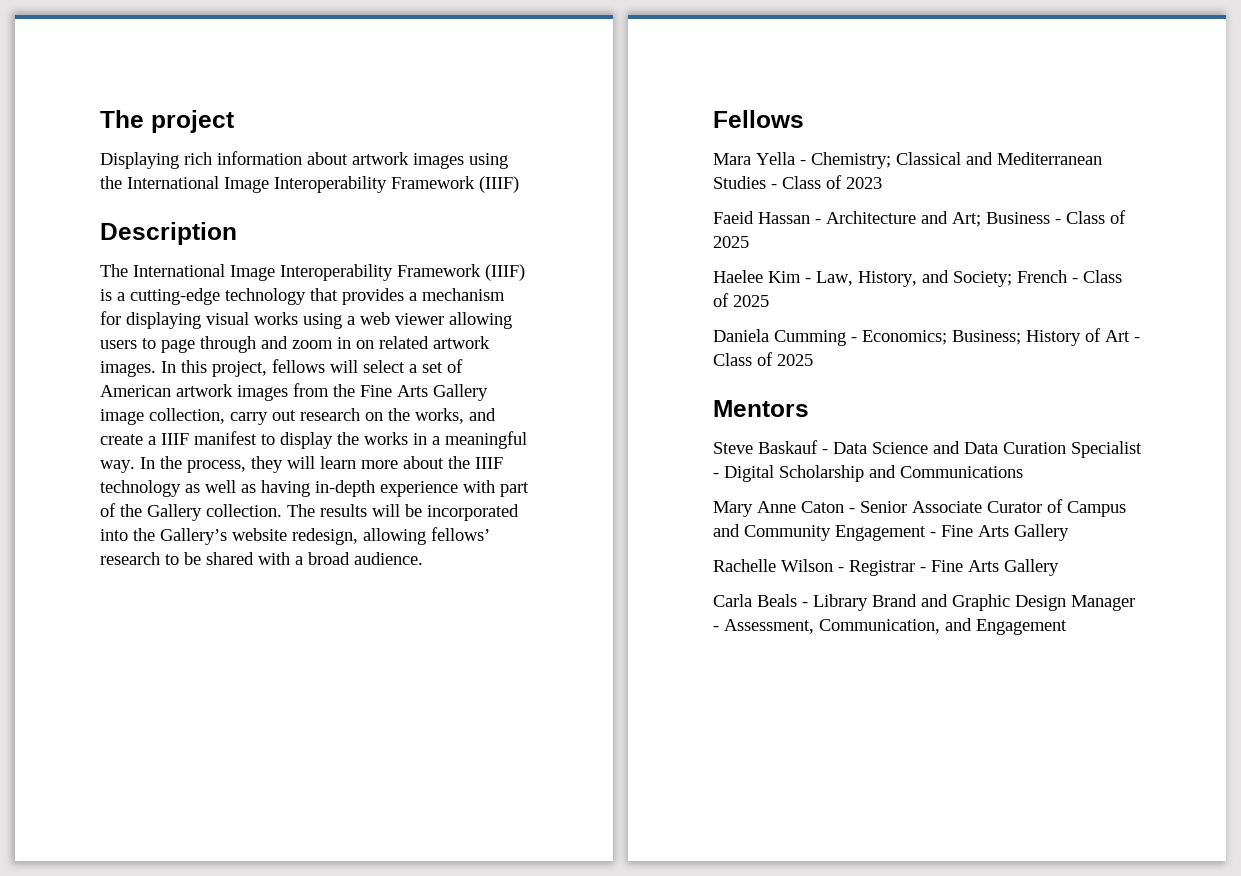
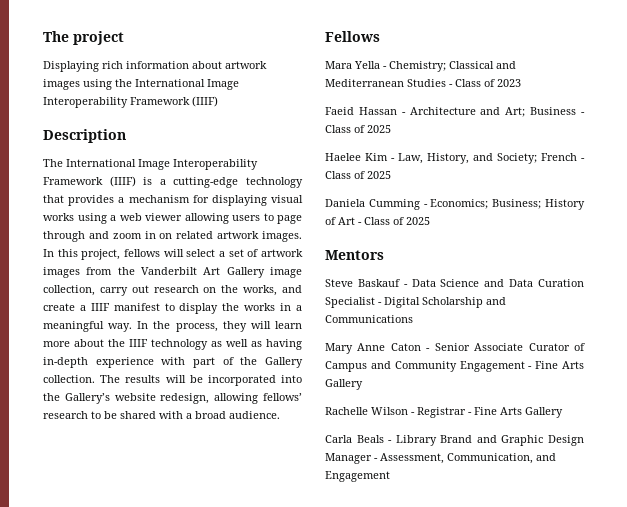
- In this project, fellows will select a set of American artwork images from the Fine Arts Gallery image collection, carry out research on the works, and create a IIIF manifest to display the works in a meaningful way.
+ In this project, fellows will select a set of artwork images from the Vanderbilt Art Gallery image collection, carry out research on the works, and create a IIIF manifest to display the works in a meaningful way.

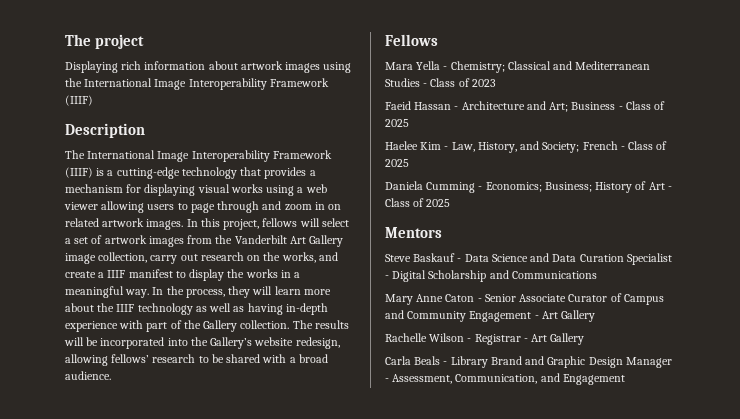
- Mary Anne Caton - Senior Associate Curator of Campus and Community Engagement - Fine Arts Gallery
+ Mary Anne Caton - Senior Associate Curator of Campus and Community Engagement - Art Gallery
- Rachelle Wilson - Registrar - Fine Arts Gallery
+ Rachelle Wilson - Registrar - Art Gallery

